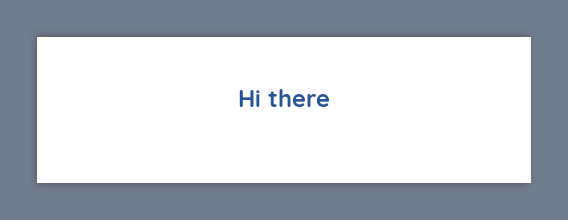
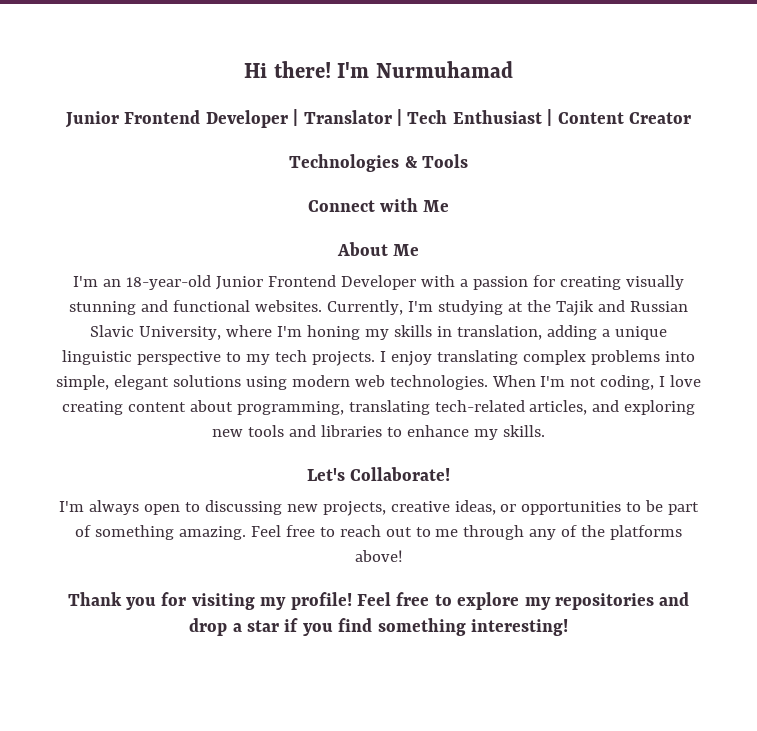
- Hi there
+ Hi there! I'm Nurmuhamad
+ Junior Frontend Developer | Translator | Tech Enthusiast | Content Creator
+ Technologies & Tools
+ Connect with Me
+ About Me
+ I'm an 18-year-old Junior Frontend Developer with a passion for creating visually stunning and functional websites. Currently, I'm studying at the Tajik and Russian Slavic University, where I'm honing my skills in translation, adding a unique linguistic perspective to my tech projects. I enjoy translating complex problems into simple, elegant solutions using modern web technologies. When I'm not coding, I love creating content about programming, translating tech-related articles, and exploring new tools and libraries to enhance my skills.
+ Let's Collaborate!
+ I'm always open to discussing new projects, creative ideas, or opportunities to be part of something amazing. Feel free to reach out to me through any of the platforms above!
+ Thank you for visiting my profile! Feel free to explore my repositories and drop a star if you find something interesting!

